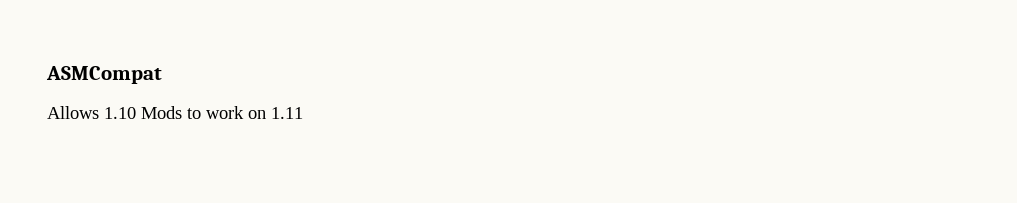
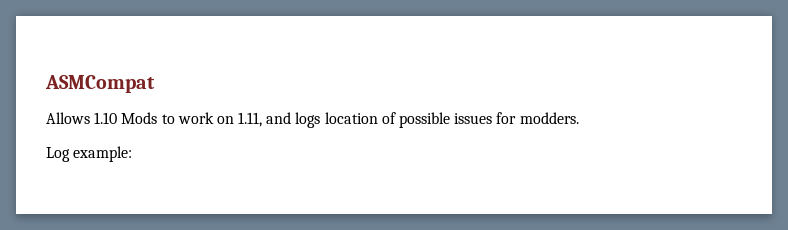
- Allows 1.10 Mods to work on 1.11
+ Allows 1.10 Mods to work on 1.11, and logs location of possible issues for modders.
+ Log example:

